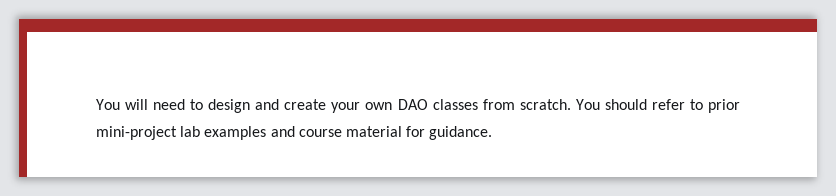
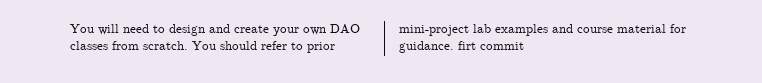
- You should refer to prior mini-project lab examples and course material for guidance.
+ You should refer to prior mini-project lab examples and course material for guidance. firt commit

